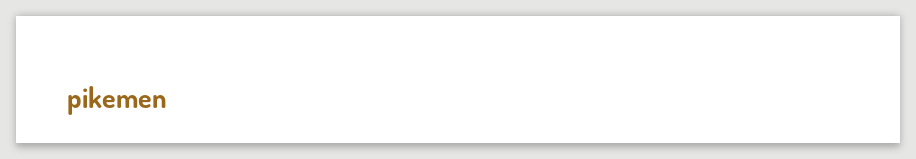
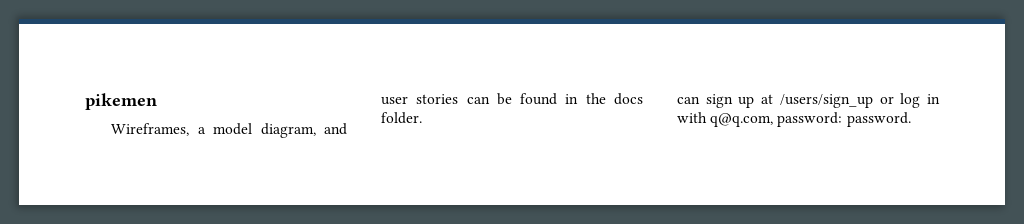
+ Wireframes, a model diagram, and user stories can be found in the docs folder.
+ can sign up at /users/sign_up or log in with q@q.com, password: password.

